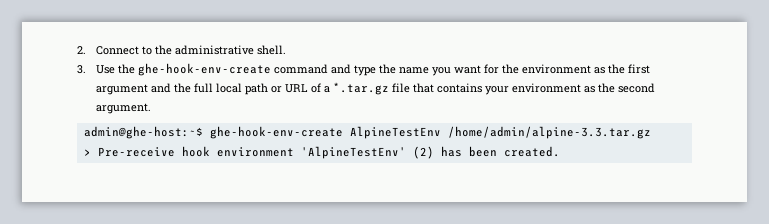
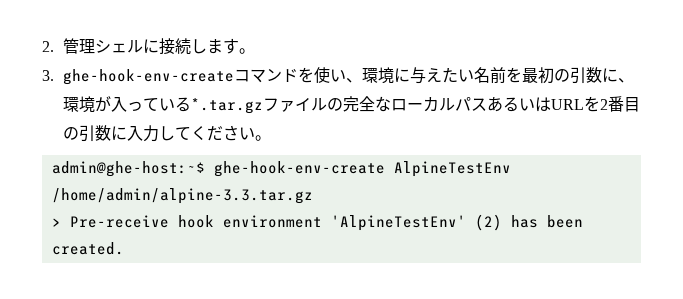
- 2. Connect to the administrative shell.
- 3. Use the ghe-hook-env-create command and type the name you want for the environment as the first argument and the full local path or URL of a *.tar.gz file that contains your environment as the second argument.
+ 2.管理シェルに接続します。
+ 3. ghe-hook-env-createコマンドを使い、環境に与えたい名前を最初の引数に、環境が入っている*.tar.gzファイルの完全なローカルパスあるいはURLを2番目の引数に入力してください。

